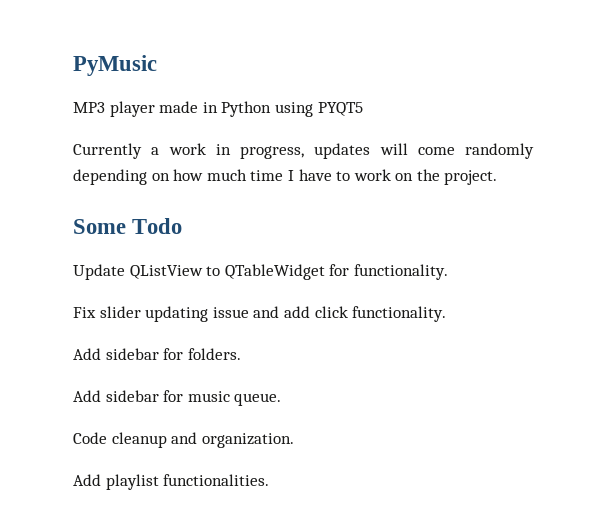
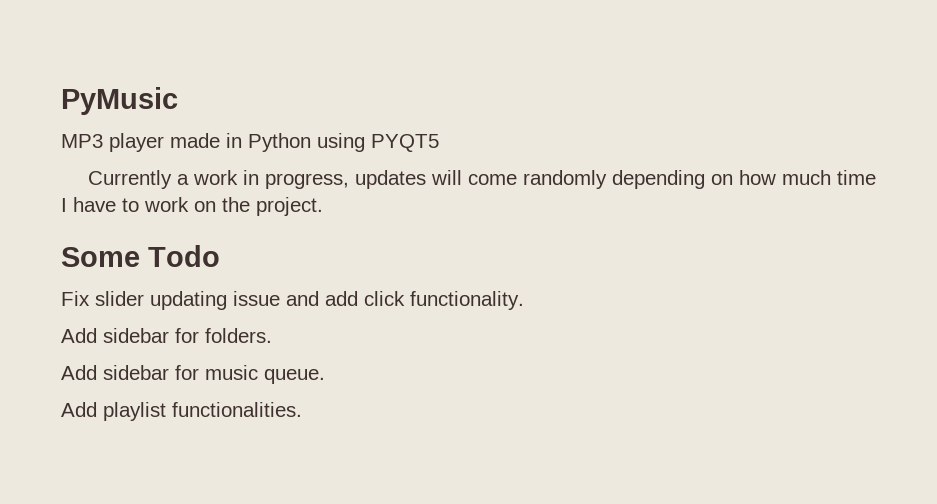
- Update QListView to QTableWidget for functionality.
- Code cleanup and organization.

